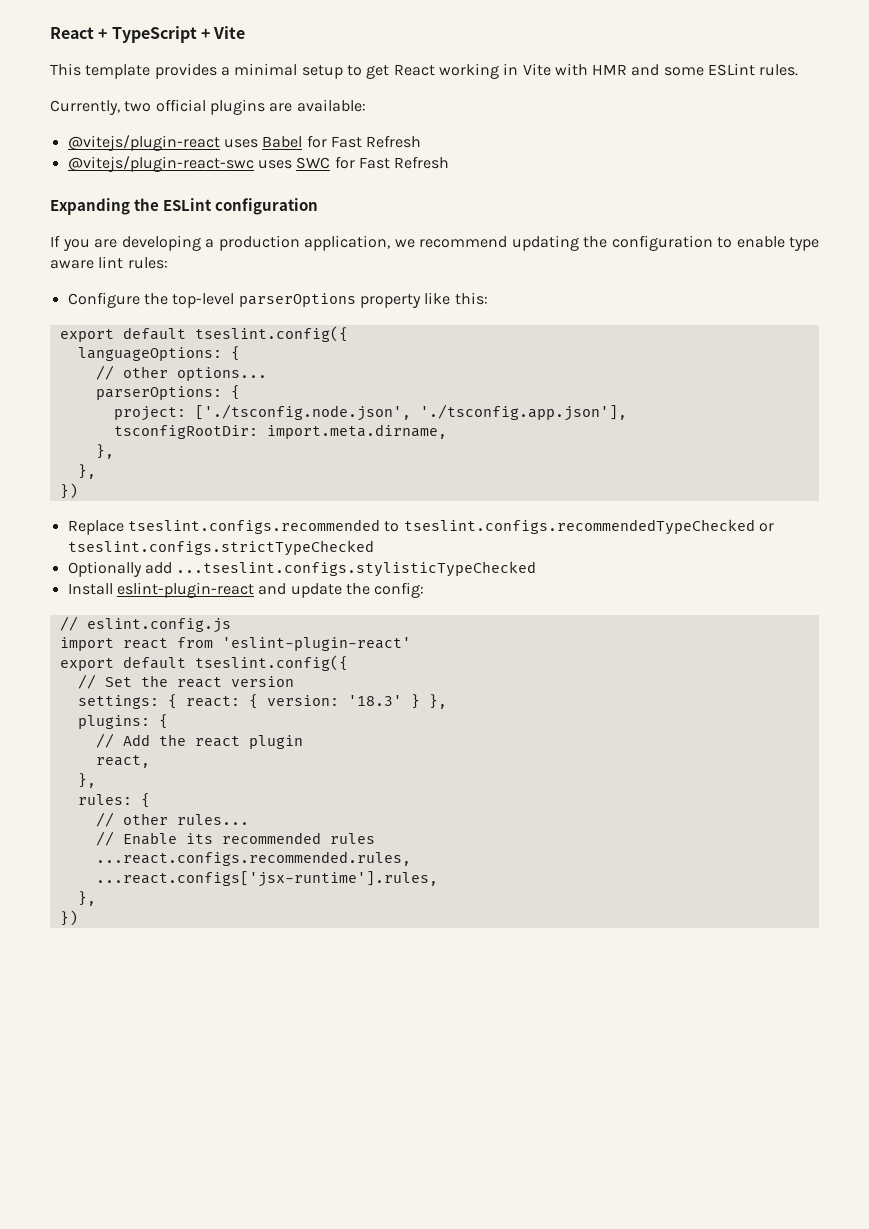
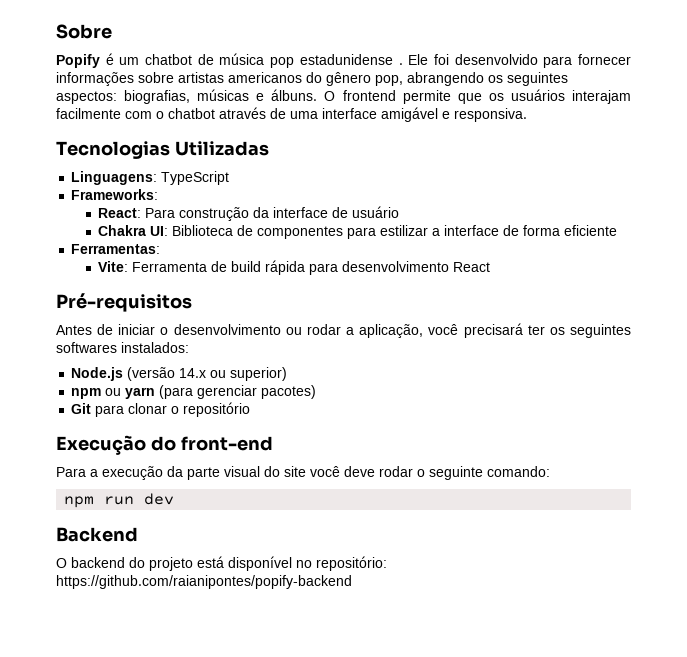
- React + TypeScript + Vite
- This template provides a minimal setup to get React working in Vite with HMR and some ESLint rules.
- Currently, two official plugins are available:
- @vitejs/plugin-react uses Babel for Fast Refresh
- @vitejs/plugin-react-swc uses SWC for Fast Refresh
- Expanding the ESLint configuration
- If you are developing a production application, we recommend updating the configuration to enable type aware lint rules:
- Configure the top-level parserOptions property like this:
- export default tseslint.config({
- languageOptions: {
- // other options...
- parserOptions: {
- project: ['./tsconfig.node.json', './tsconfig.app.json'],
- tsconfigRootDir: import.meta.dirname,
- },
- },
- })
- Replace tseslint.configs.recommended to tseslint.configs.recommendedTypeChecked or tseslint.configs.strictTypeChecked
- Optionally add ...tseslint.configs.stylisticTypeChecked
- Install eslint-plugin-react and update the config:
- // eslint.config.js
- import react from 'eslint-plugin-react'
- export default tseslint.config({
- // Set the react version
- settings: { react: { version: '18.3' } },
- plugins: {
- // Add the react plugin
- react,
- },
- rules: {
- // other rules...
- // Enable its recommended rules
- ...react.configs.recommended.rules,
- ...react.configs['jsx-runtime'].rules,
- },
- })
+ Sobre
+ Popify é um chatbot de música pop estadunidense . Ele foi desenvolvido para fornecer informações sobre artistas americanos do gênero pop, abrangendo os seguintes aspectos: biografias, músicas e álbuns. O frontend permite que os usuários interajam facilmente com o chatbot através de uma interface amigável e responsiva.
+ Tecnologias Utilizadas
+ Linguagens: TypeScript
+ Frameworks:
+ React: Para construção da interface de usuário
+ Chakra UI: Biblioteca de componentes para estilizar a interface de forma eficiente
+ Ferramentas:
+ Vite: Ferramenta de build rápida para desenvolvimento React
+ Pré-requisitos
+ Antes de iniciar o desenvolvimento ou rodar a aplicação, você precisará ter os seguintes softwares instalados:
+ Node.js (versão 14.x ou superior)
+ npm ou yarn (para gerenciar pacotes)
+ Git para clonar o repositório
+ Execução do front-end
+ Para a execução da parte visual do site você deve rodar o seguinte comando:
+ npm run dev
+ Backend
+ O backend do projeto está disponível no repositório: https://github.com/raianipontes/popify-backend

